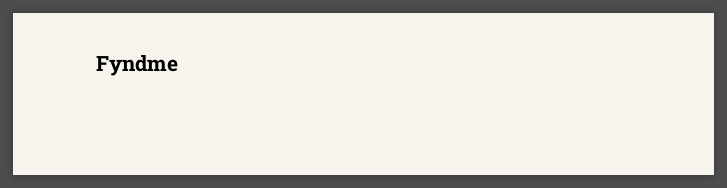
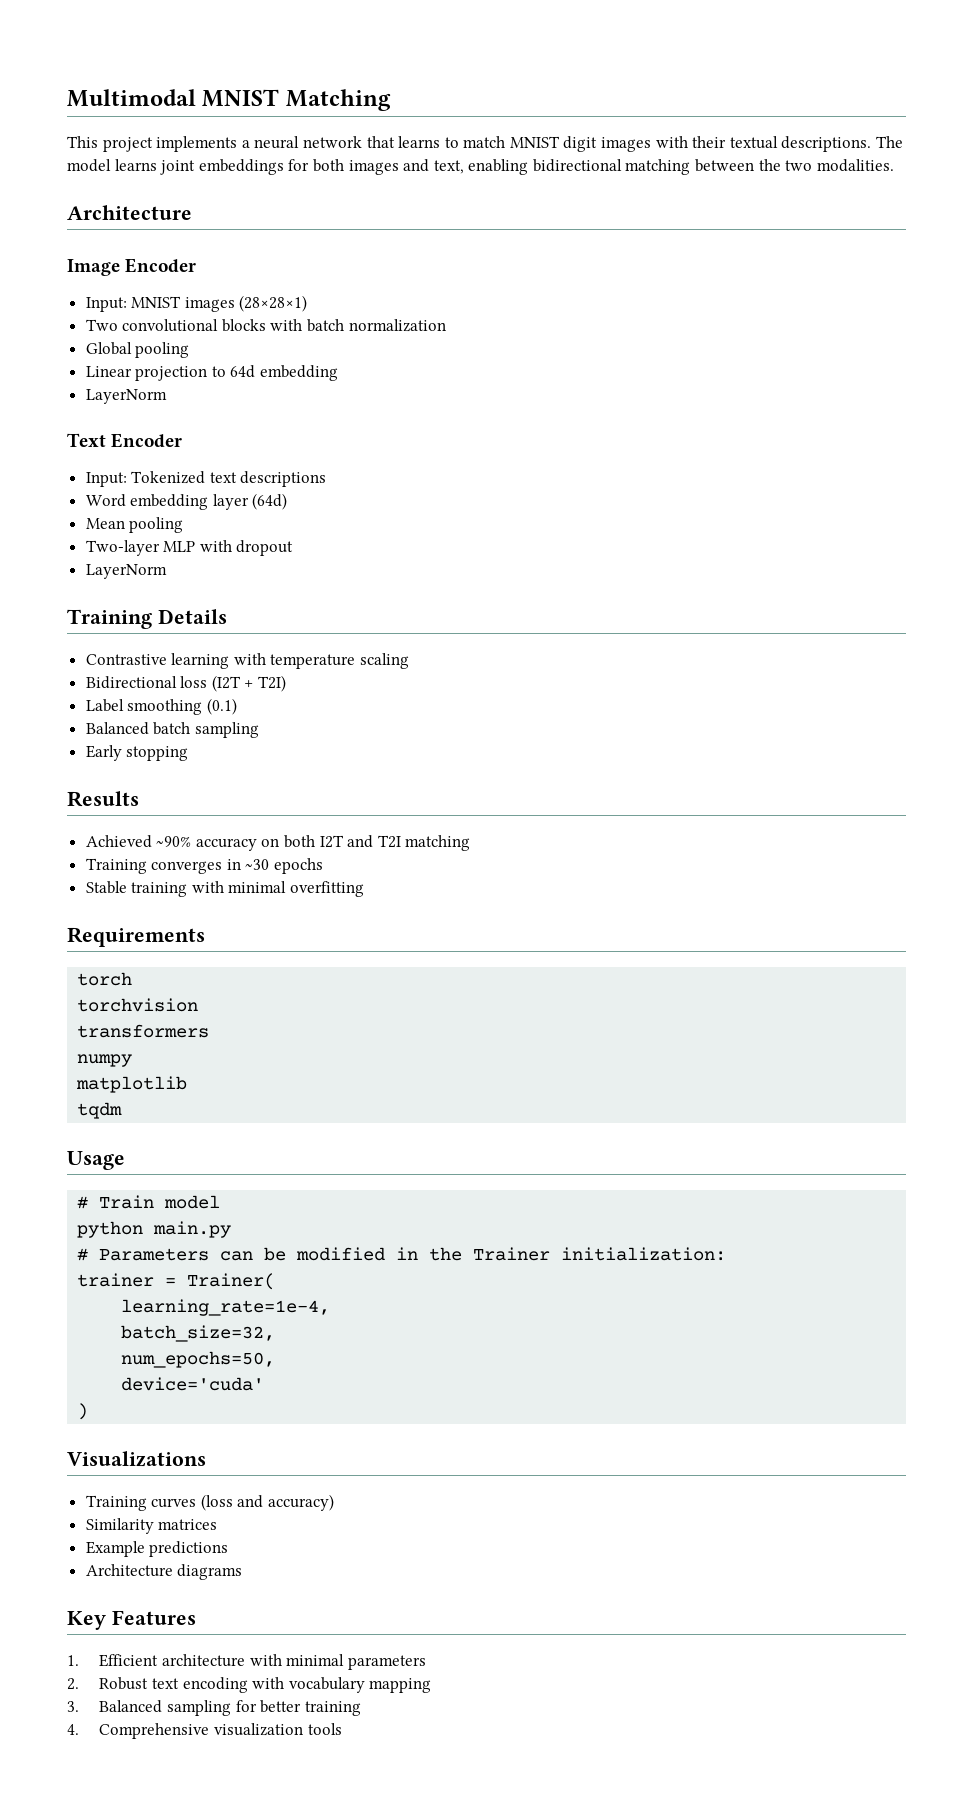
- Fyndme
+ Multimodal MNIST Matching
+ This project implements a neural network that learns to match MNIST digit images with their textual descriptions. The model learns joint embeddings for both images and text, enabling bidirectional matching between the two modalities.
+ Architecture
+ Image Encoder
+ Input: MNIST images (28×28×1)
+ Two convolutional blocks with batch normalization
+ Global pooling
+ Linear projection to 64d embedding
+ LayerNorm
+ Text Encoder
+ Input: Tokenized text descriptions
+ Word embedding layer (64d)
+ Mean pooling
+ Two-layer MLP with dropout
+ LayerNorm
+ Training Details
+ Contrastive learning with temperature scaling
+ Bidirectional loss (I2T + T2I)
+ Label smoothing (0.1)
+ Balanced batch sampling
+ Early stopping
+ Results
+ Achieved ~90% accuracy on both I2T and T2I matching
+ Training converges in ~30 epochs
+ Stable training with minimal overfitting
+ Requirements
+ torch
+ torchvision
+ transformers
+ numpy
+ matplotlib
+ tqdm
+ Usage
+ # Train model
+ python main.py
+ # Parameters can be modified in the Trainer initialization:
+ trainer = Trainer(
+ learning_rate=1e-4,
+ batch_size=32,
+ num_epochs=50,
+ device='cuda'
+ )
+ Visualizations
+ Training curves (loss and accuracy)
+ Similarity matrices
+ Example predictions
+ Architecture diagrams
+ Key Features
+ 1. Efficient architecture with minimal parameters
+ 2. Robust text encoding with vocabulary mapping
+ 3. Balanced sampling for better training
+ 4. Comprehensive visualization tools

